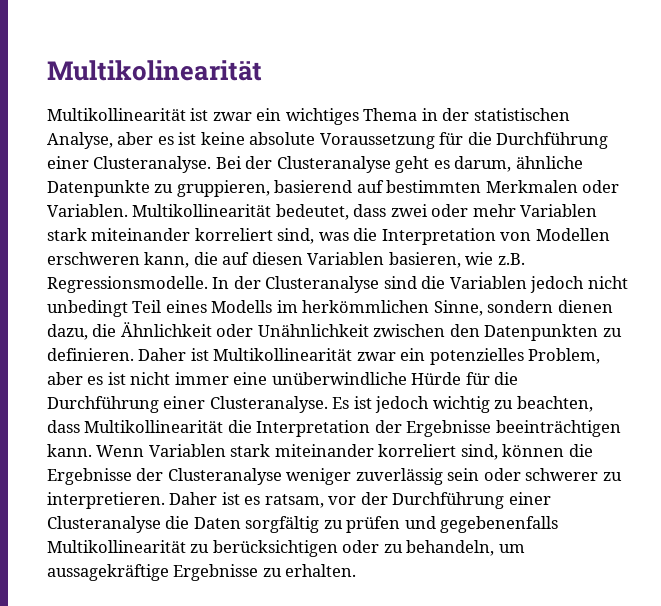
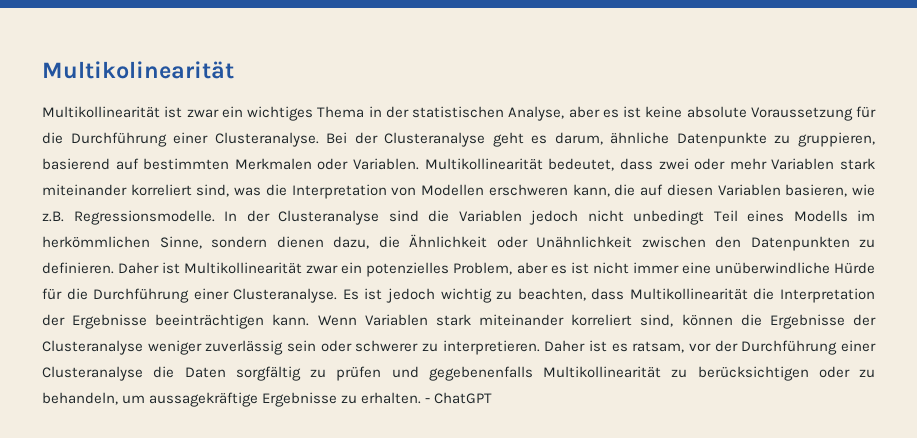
+ - ChatGPT

